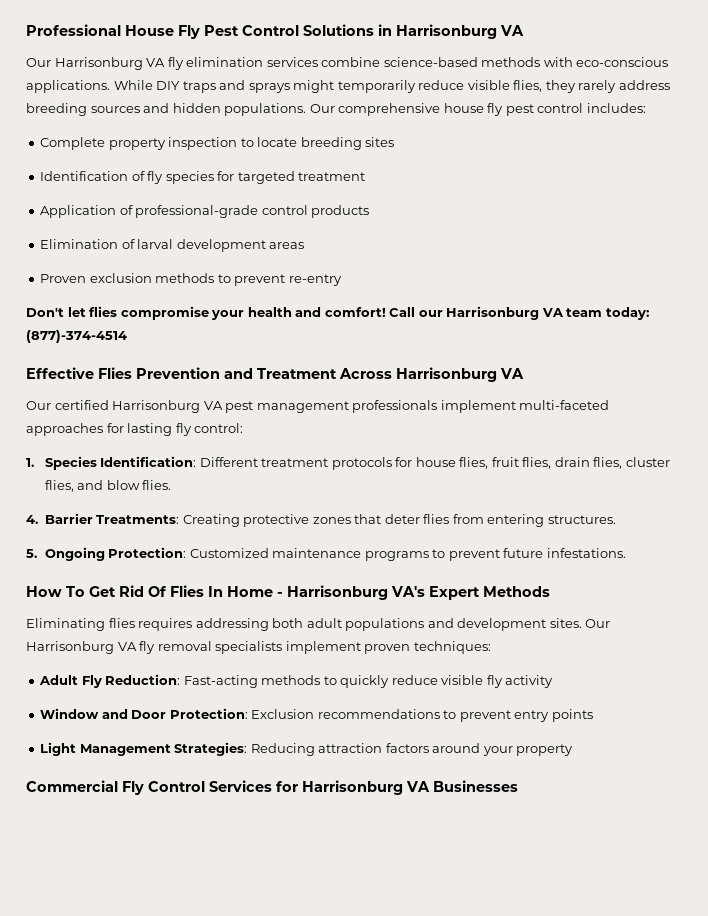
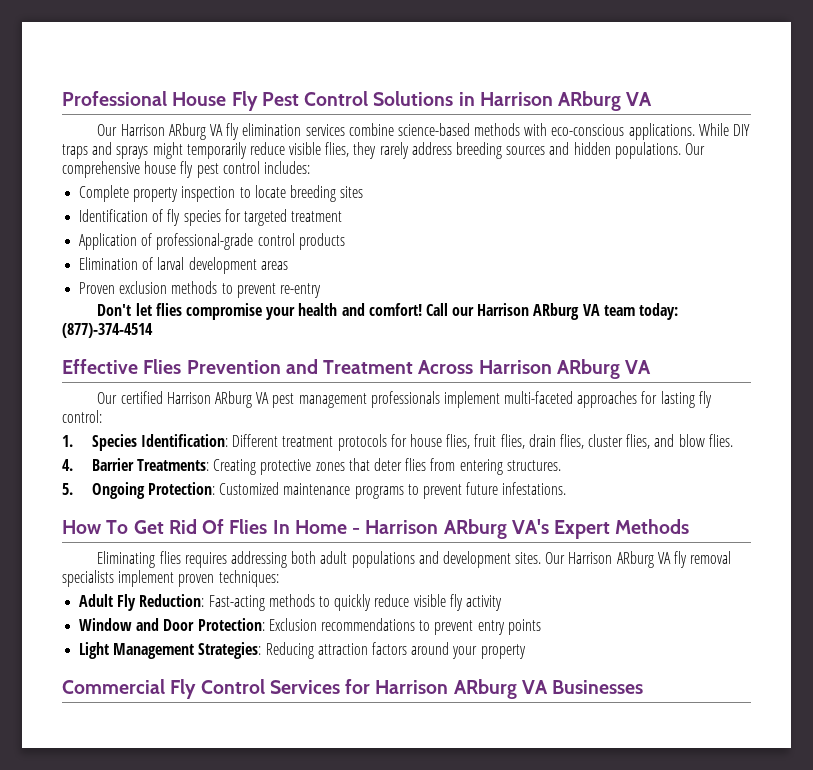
- Professional House Fly Pest Control Solutions in Harrisonburg VA
- Our Harrisonburg VA fly elimination services combine science-based methods with eco-conscious applications.
+ Professional House Fly Pest Control Solutions in Harrison ARburg VA
+ Our Harrison ARburg VA fly elimination services combine science-based methods with eco-conscious applications.
- Call our Harrisonburg VA team today: (877)-374-4514
+ Call our Harrison ARburg VA team today: (877)-374-4514
- Effective Flies Prevention and Treatment Across Harrisonburg VA
+ Effective Flies Prevention and Treatment Across Harrison ARburg VA
- Our certified Harrisonburg VA pest management professionals implement multi-faceted approaches for lasting fly control:
+ Our certified Harrison ARburg VA pest management professionals implement multi-faceted approaches for lasting fly control:
- How To Get Rid Of Flies In Home - Harrisonburg VA's Expert Methods
+ How To Get Rid Of Flies In Home - Harrison ARburg VA's Expert Methods
- Our Harrisonburg VA fly removal specialists implement proven techniques:
+ Our Harrison ARburg VA fly removal specialists implement proven techniques:
- Commercial Fly Control Services for Harrisonburg VA Businesses
+ Commercial Fly Control Services for Harrison ARburg VA Businesses

